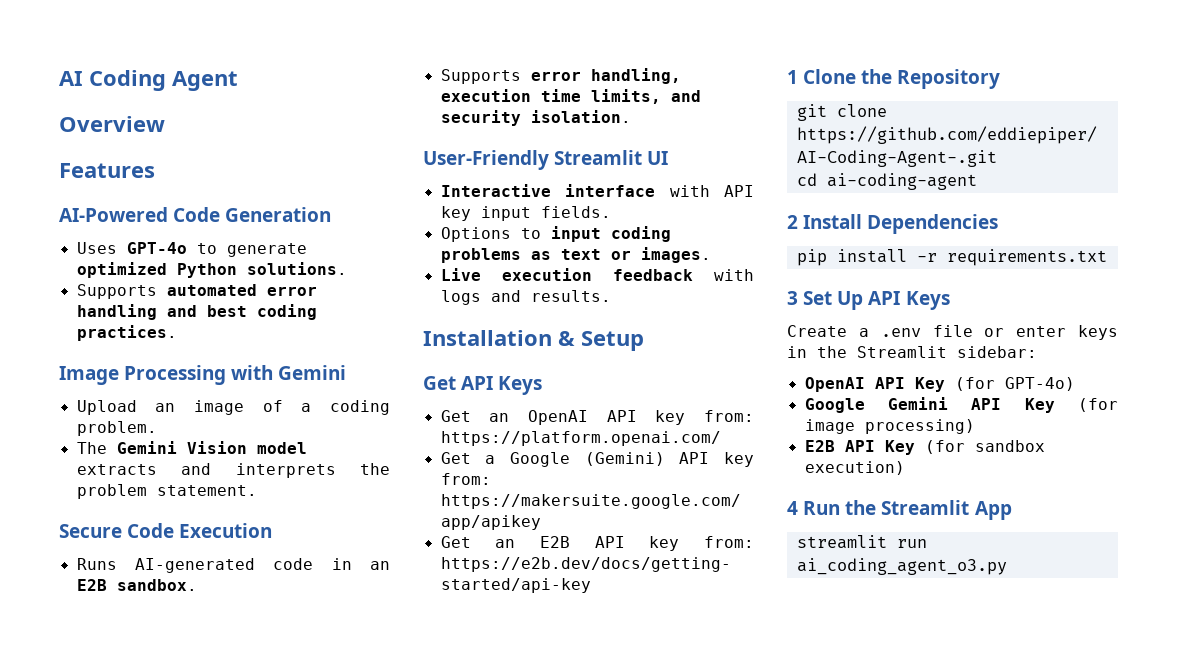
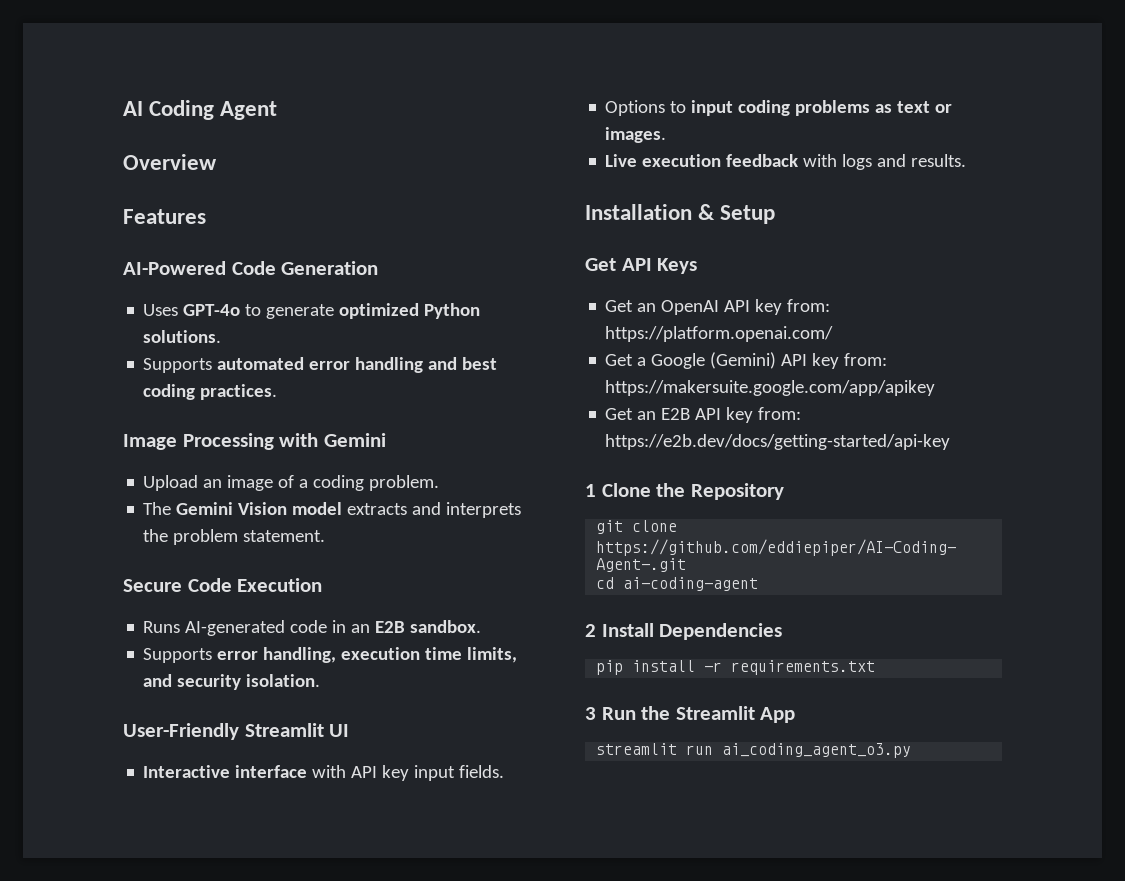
- 3 Set Up API Keys
- Create a .env file or enter keys in the Streamlit sidebar:
- OpenAI API Key (for GPT-4o)
- Google Gemini API Key (for image processing)
- E2B API Key (for sandbox execution)
- 4 Run the Streamlit App
+ 3 Run the Streamlit App

